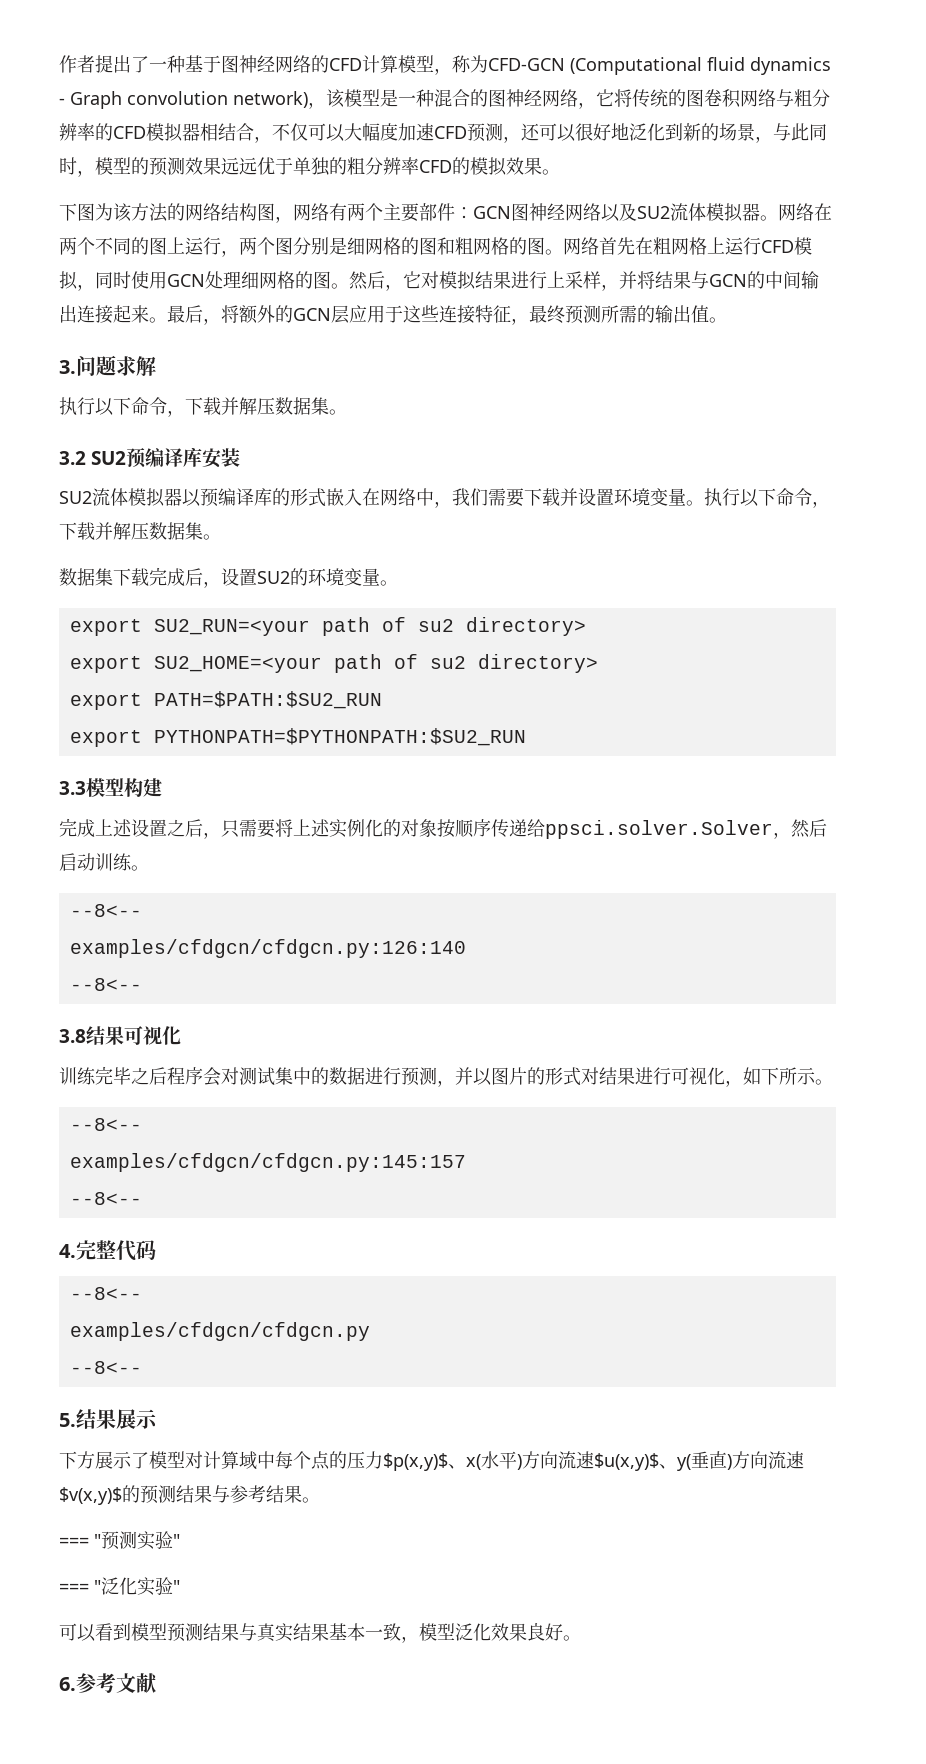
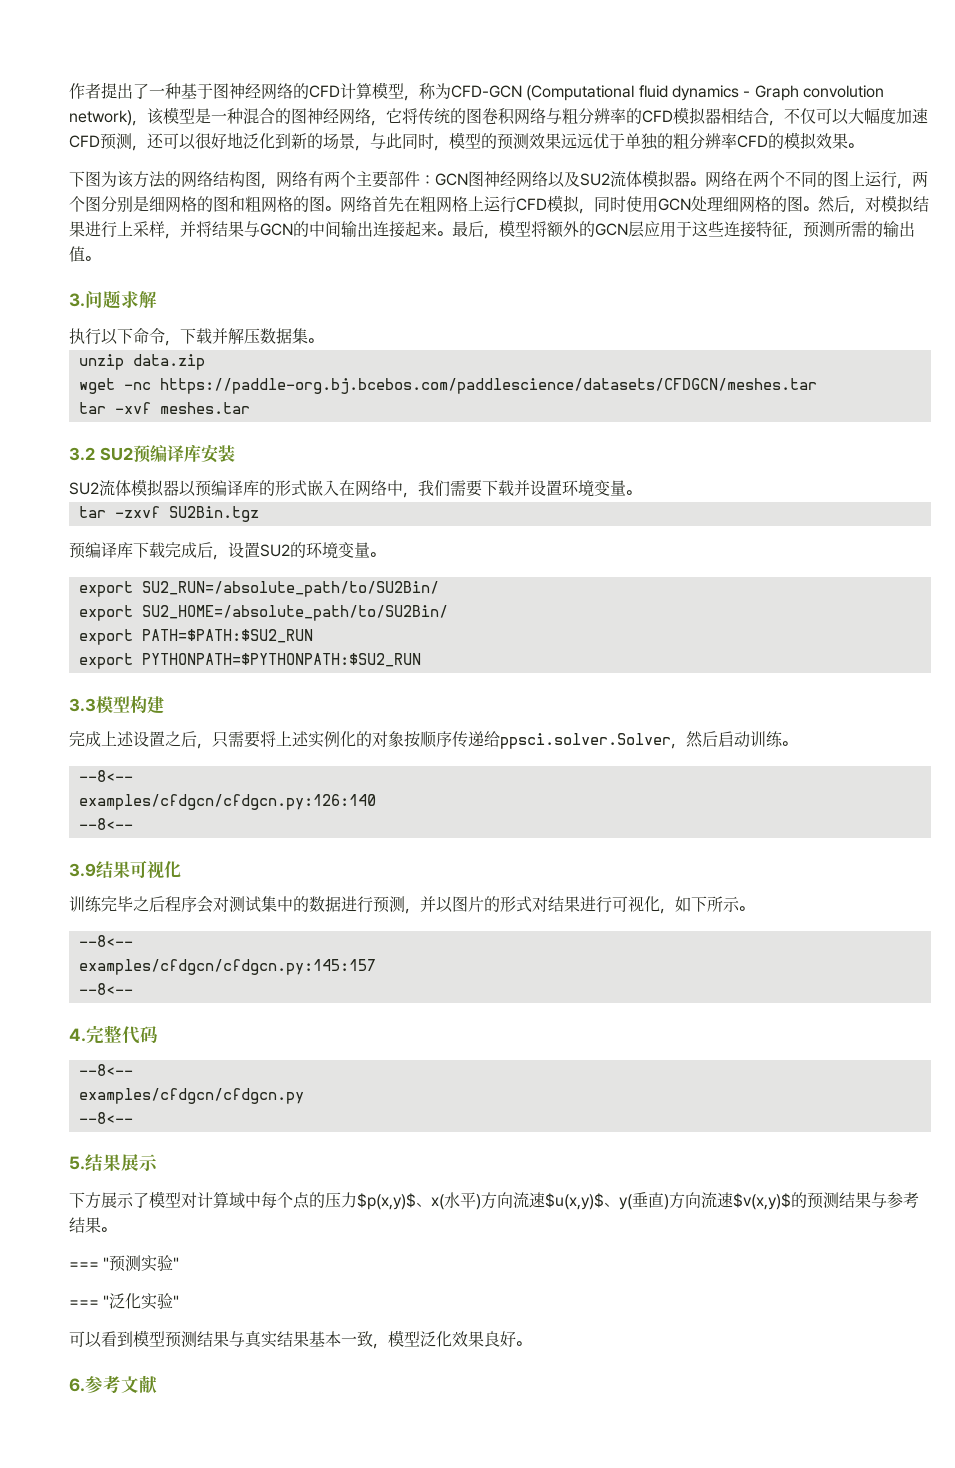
- 然后，它对模拟结果进行上采样，并将结果与GCN的中间输出连接起来。
+ 然后，对模拟结果进行上采样，并将结果与GCN的中间输出连接起来。
- 最后，将额外的GCN层应用于这些连接特征，最终预测所需的输出值。
+ 最后，模型将额外的GCN层应用于这些连接特征，预测所需的输出值。
+ unzip data.zip
+ wget -nc https://paddle-org.bj.bcebos.com/paddlescience/datasets/CFDGCN/meshes.tar
+ tar -xvf meshes.tar
- SU2流体模拟器以预编译库的形式嵌入在网络中，我们需要下载并设置环境变量。执行以下命令，下载并解压数据集。
- 数据集下载完成后，设置SU2的环境变量。
+ SU2流体模拟器以预编译库的形式嵌入在网络中，我们需要下载并设置环境变量。
+ tar -zxvf SU2Bin.tgz
+ 预编译库下载完成后，设置SU2的环境变量。
- export SU2_RUN=<your path of su2 directory>
- export SU2_HOME=<your path of su2 directory>
+ export SU2_RUN=/absolute_path/to/SU2Bin/
+ export SU2_HOME=/absolute_path/to/SU2Bin/
- 3.8结果可视化
+ 3.9结果可视化

